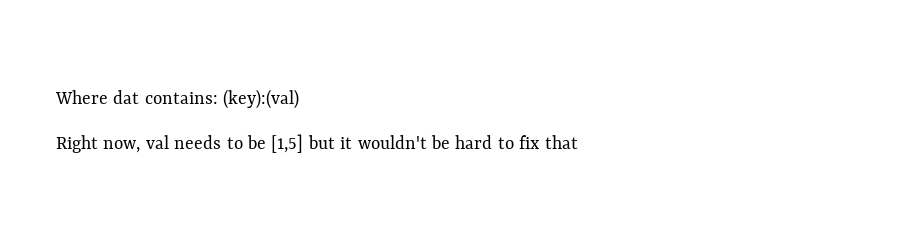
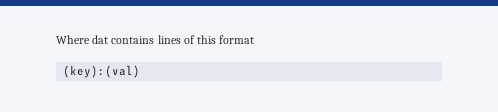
- Where dat contains: (key):(val)
- Right now, val needs to be [1,5] but it wouldn't be hard to fix that
+ Where dat contains lines of this format
+ (key):(val)

